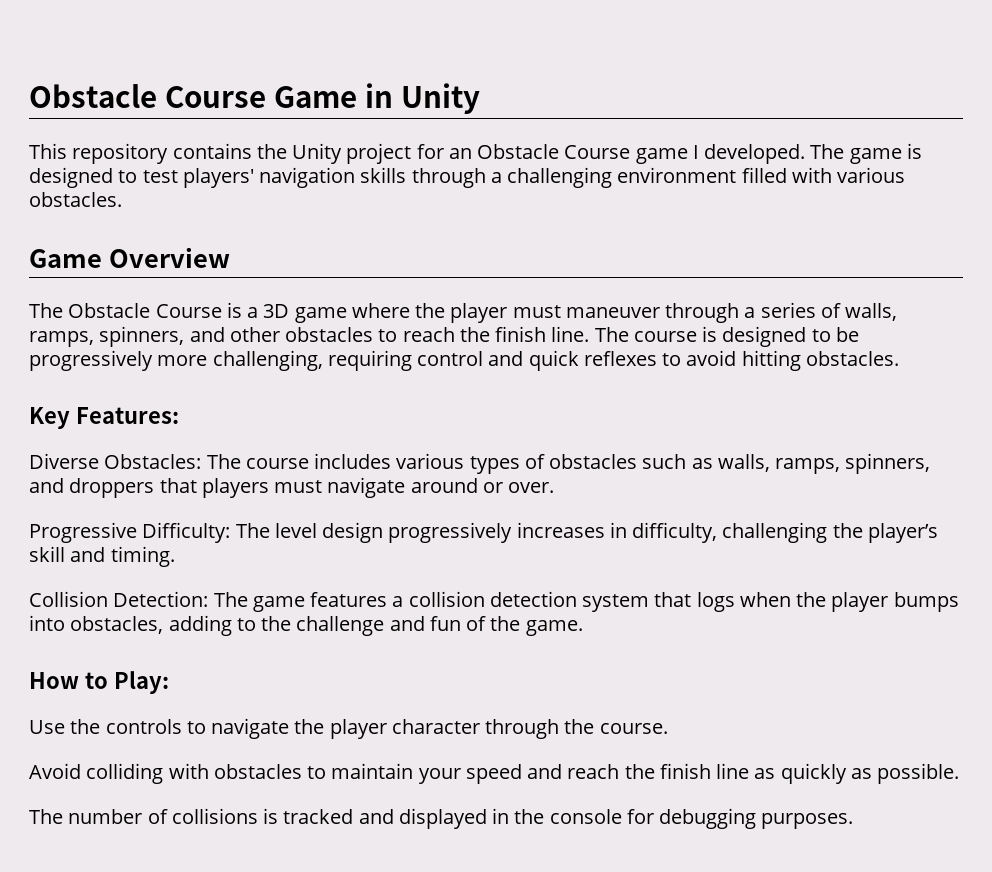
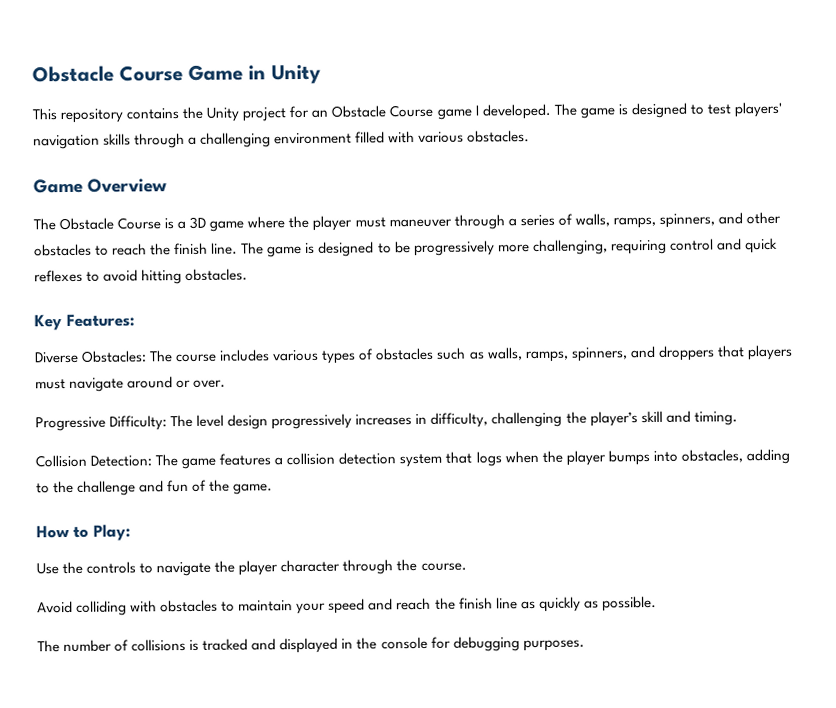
- The course is designed to be progressively more challenging, requiring control and quick reflexes to avoid hitting obstacles.
+ The game is designed to be progressively more challenging, requiring control and quick reflexes to avoid hitting obstacles.

